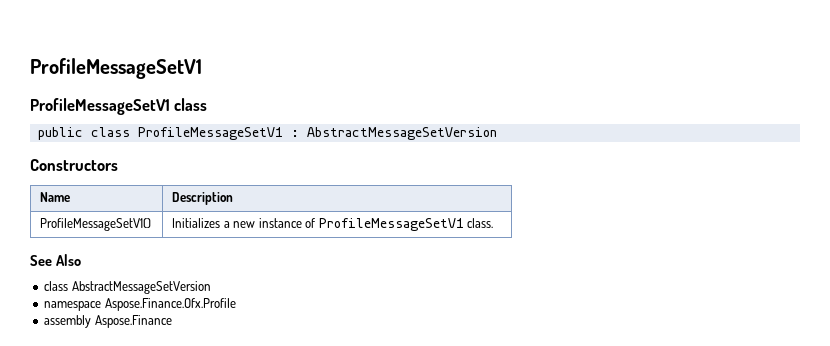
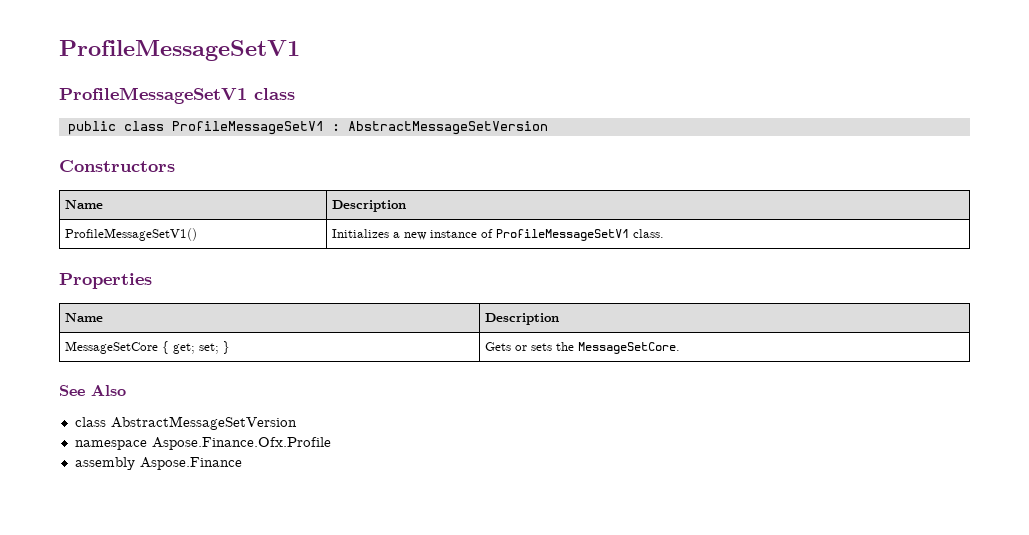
+ Properties
+ Name | Description
+ MessageSetCore { get; set; } | Gets or sets the MessageSetCore.

